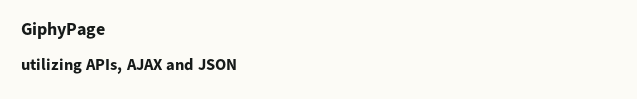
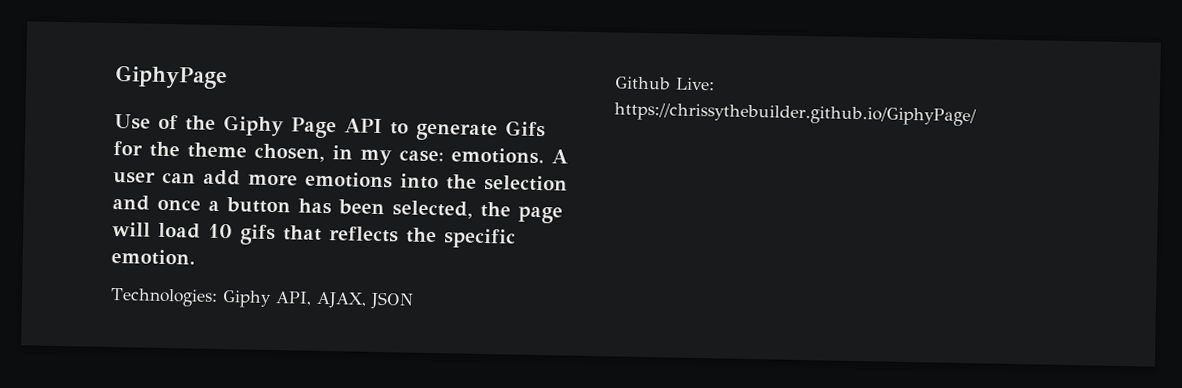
- utilizing APIs, AJAX and JSON
+ Use of the Giphy Page API to generate Gifs for the theme chosen, in my case: emotions. A user can add more emotions into the selection and once a button has been selected, the page will load 10 gifs that reflects the specific emotion.
+ Technologies: Giphy API, AJAX, JSON
+ Github Live: https://chrissythebuilder.github.io/GiphyPage/

